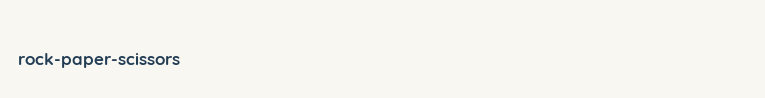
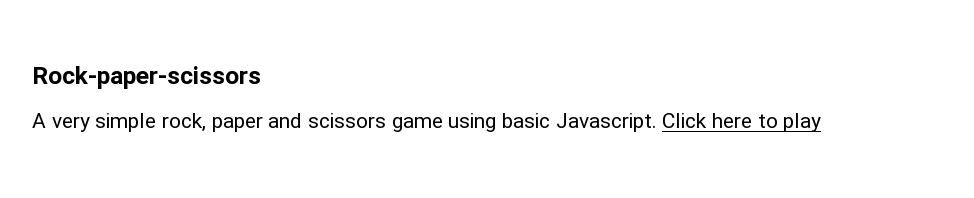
- rock-paper-scissors
+ Rock-paper-scissors
+ A very simple rock, paper and scissors game using basic Javascript. Click here to play

